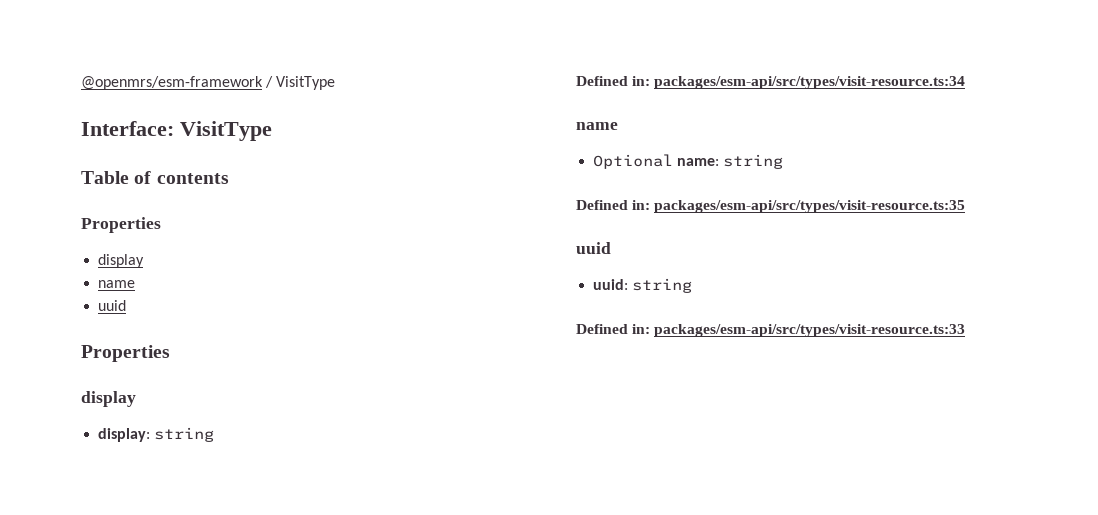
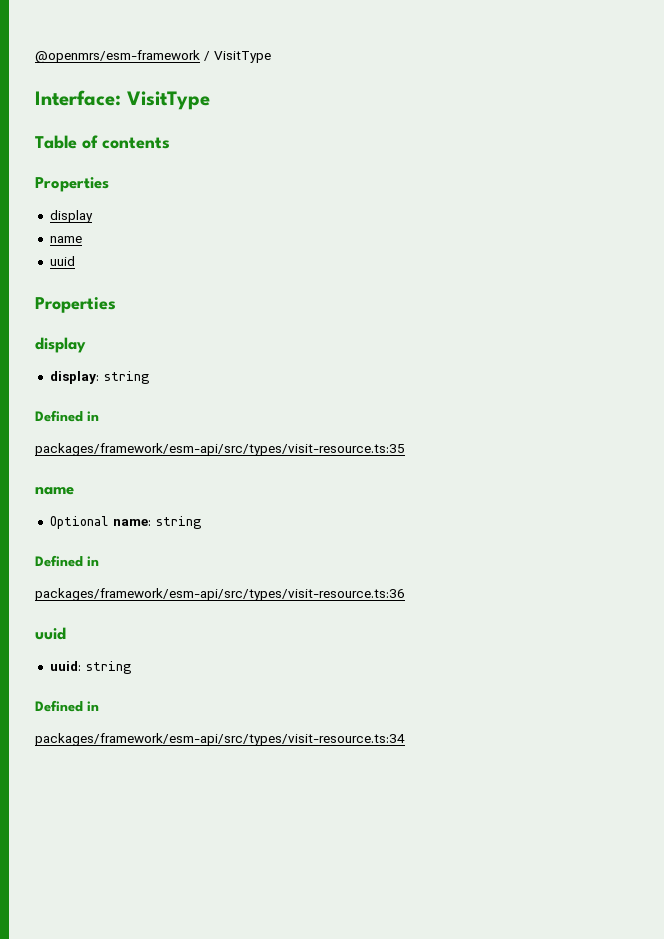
  display: string
- Defined in: packages/esm-api/src/types/visit-resource.ts:34
+ Defined in
+ packages/framework/esm-api/src/types/visit-resource.ts:35
  Optional name: string
- Defined in: packages/esm-api/src/types/visit-resource.ts:35
+ Defined in
+ packages/framework/esm-api/src/types/visit-resource.ts:36
  uuid: string
- Defined in: packages/esm-api/src/types/visit-resource.ts:33
+ Defined in
+ packages/framework/esm-api/src/types/visit-resource.ts:34

